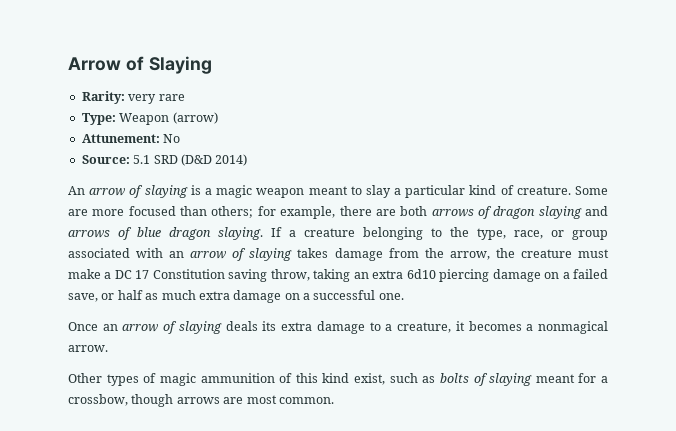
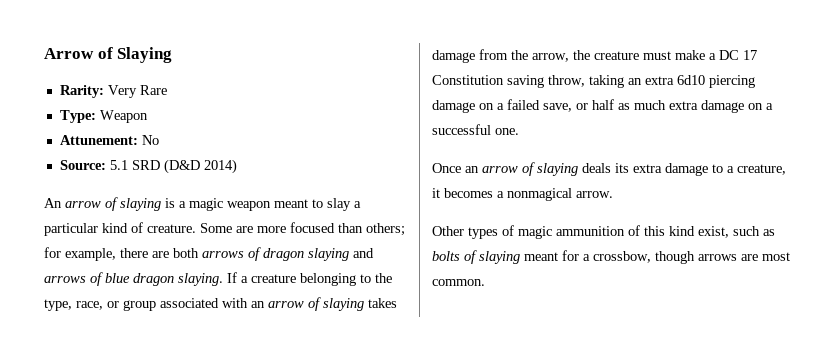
- Rarity: very rare
+ Rarity: Very Rare
- Type: Weapon (arrow)
+ Type: Weapon

